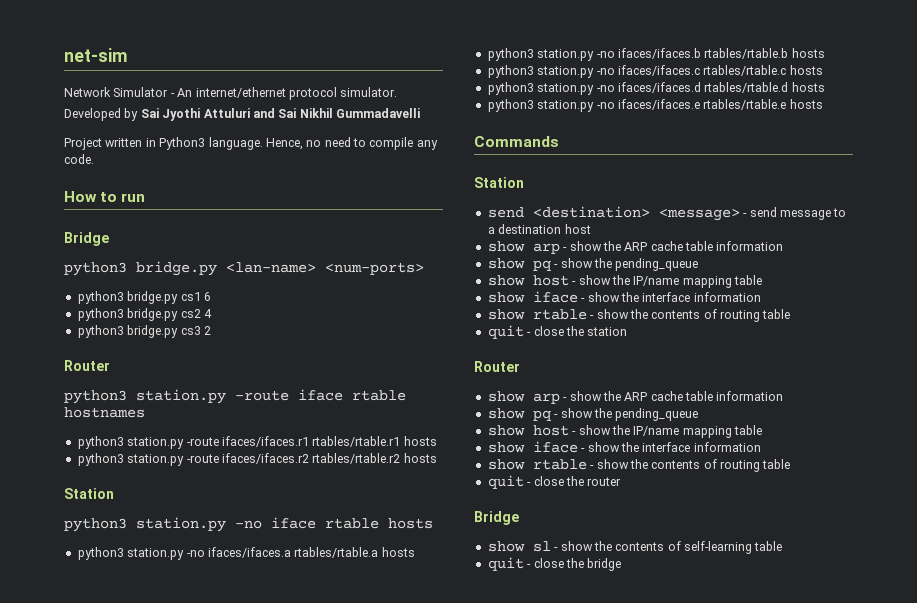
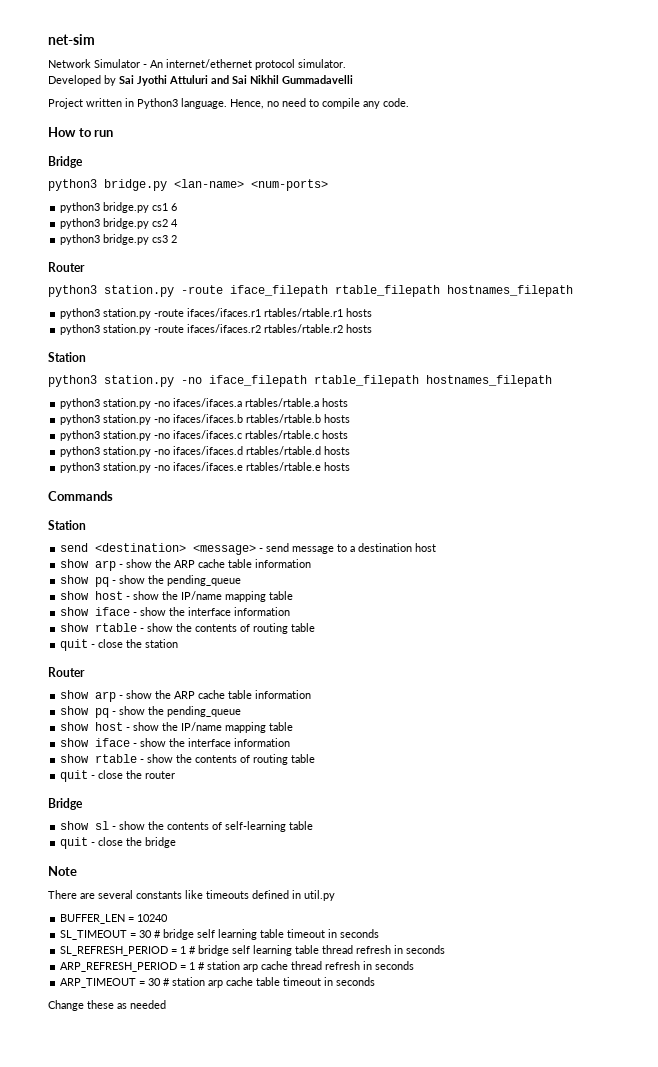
- python3 station.py -route iface rtable hostnames
+ python3 station.py -route iface_filepath rtable_filepath hostnames_filepath
- python3 station.py -no iface rtable hosts
+ python3 station.py -no iface_filepath rtable_filepath hostnames_filepath
+ Note
+ There are several constants like timeouts defined in util.py
+ BUFFER_LEN = 10240
+ SL_TIMEOUT = 30 # bridge self learning table timeout in seconds
+ SL_REFRESH_PERIOD = 1 # bridge self learning table thread refresh in seconds
+ ARP_REFRESH_PERIOD = 1 # station arp cache thread refresh in seconds
+ ARP_TIMEOUT = 30 # station arp cache table timeout in seconds
+ Change these as needed

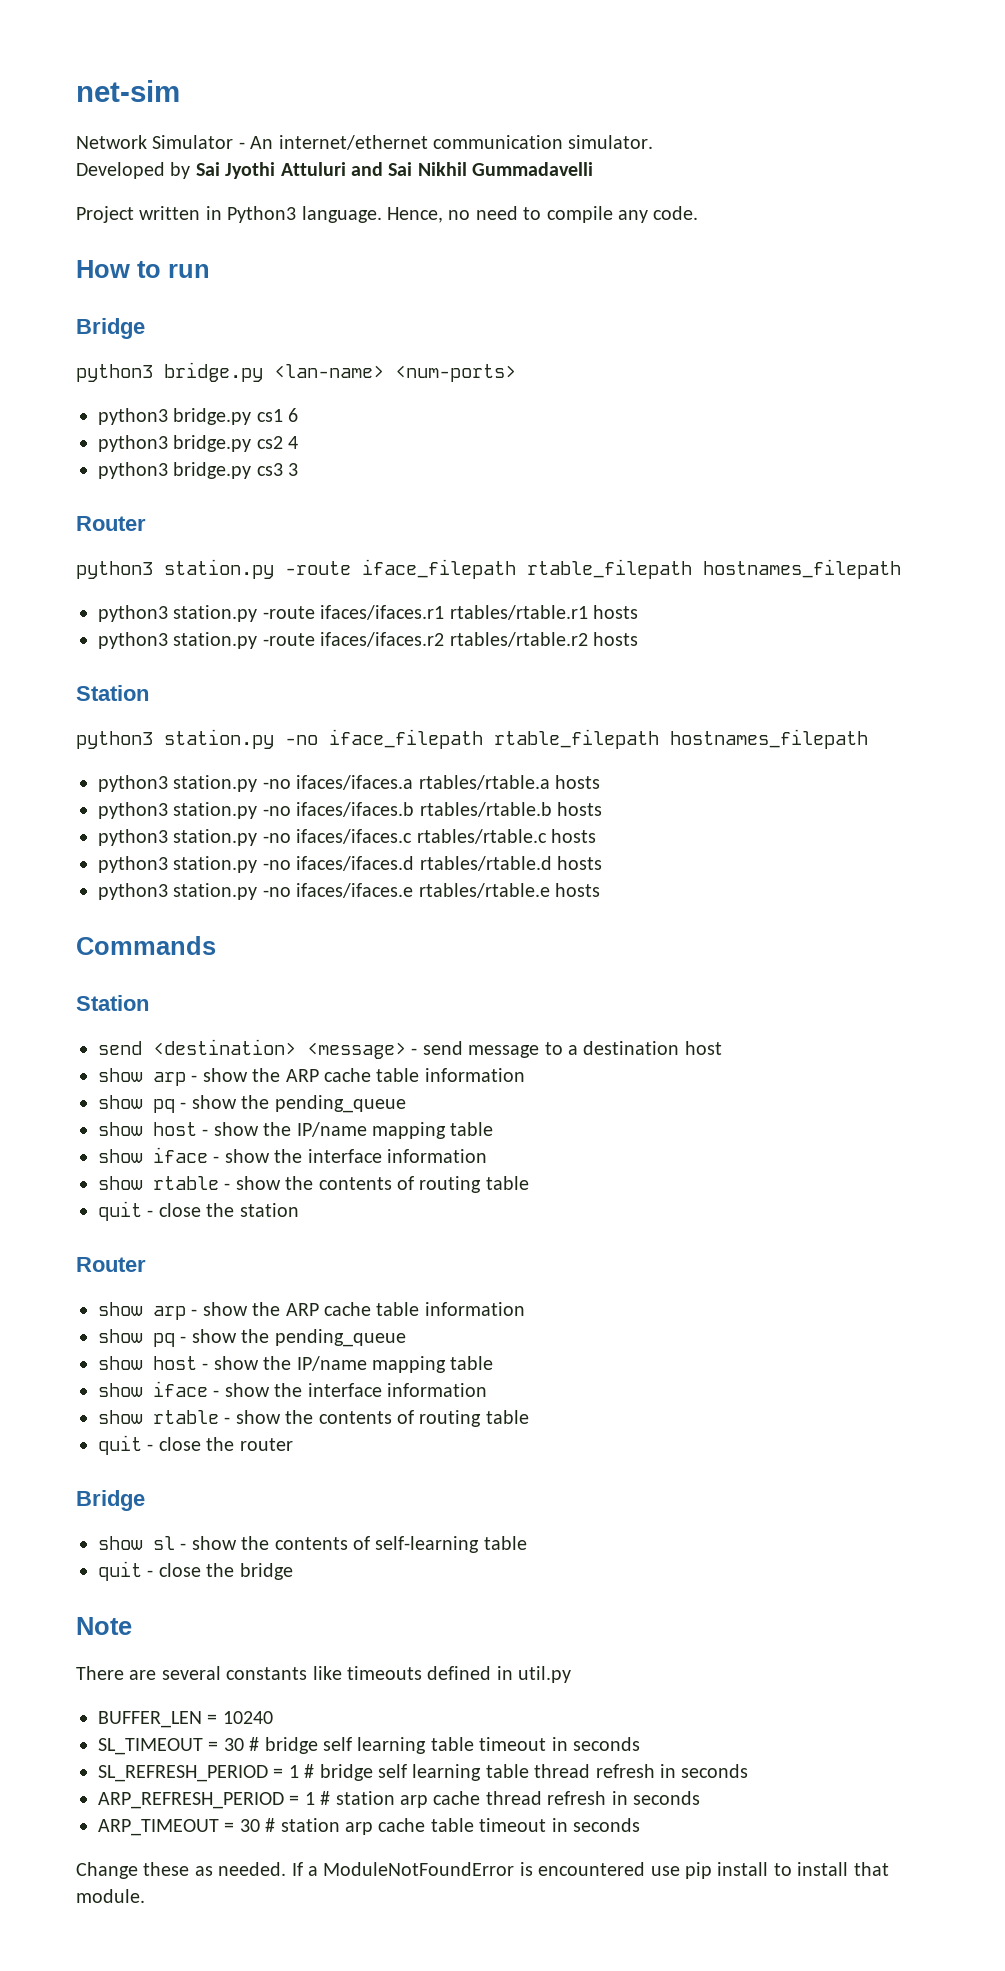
- Network Simulator - An internet/ethernet protocol simulator.
+ Network Simulator - An internet/ethernet communication simulator.
- python3 bridge.py cs3 2
+ python3 bridge.py cs3 3
- Change these as needed
+ Change these as needed. If a ModuleNotFoundError is encountered use pip install to install that module.

